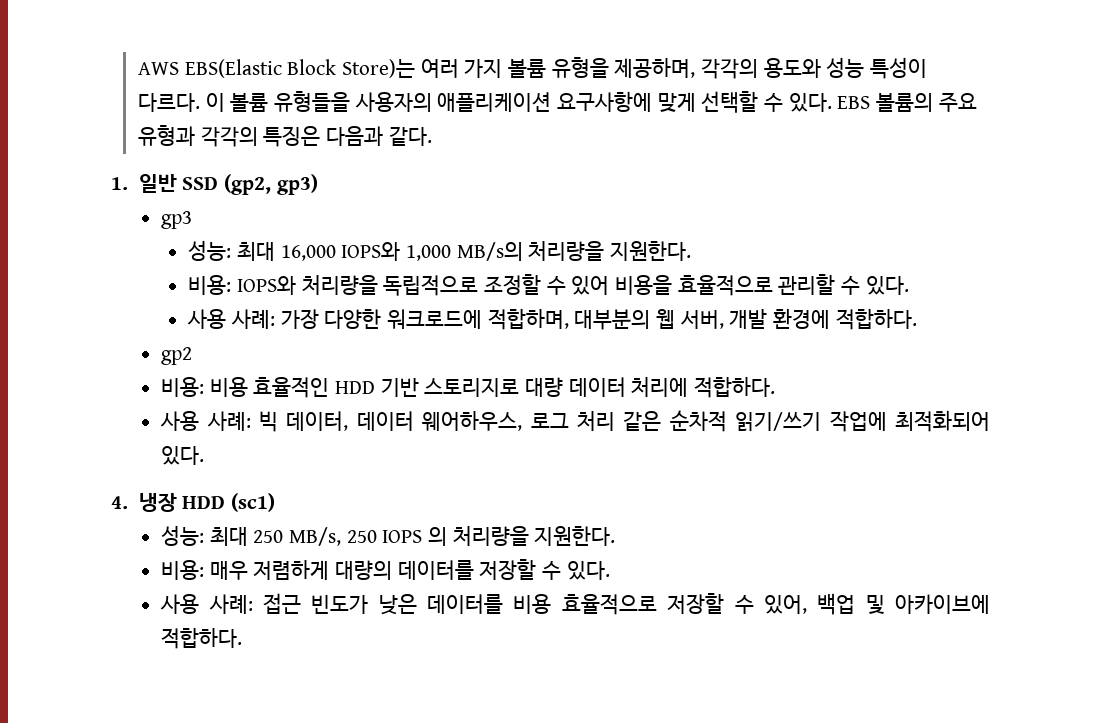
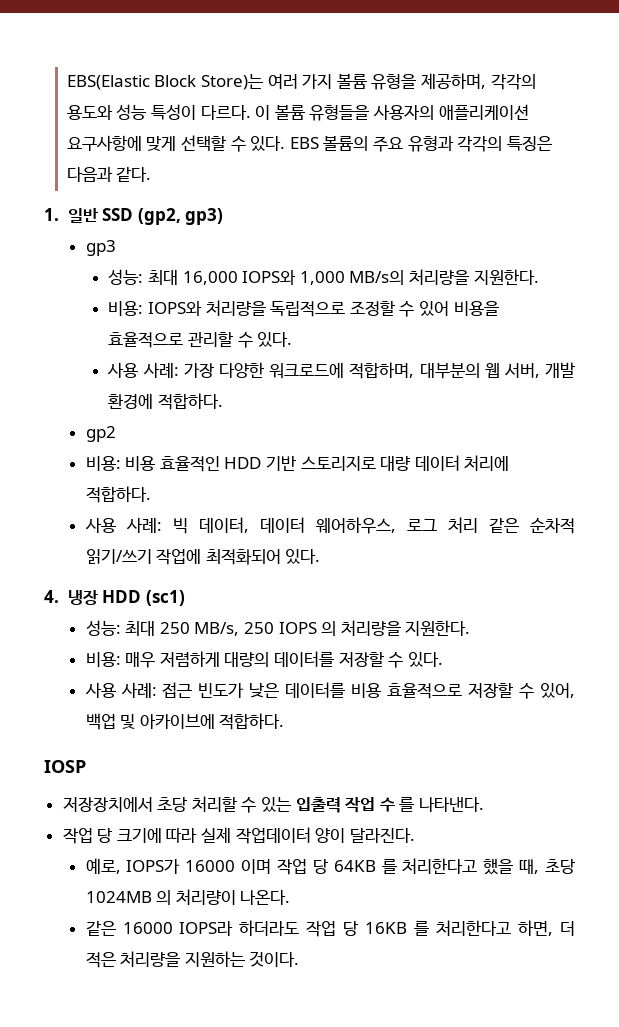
- AWS EBS(Elastic Block Store)는 여러 가지 볼륨 유형을 제공하며, 각각의 용도와 성능 특성이 다르다.
+ EBS(Elastic Block Store)는 여러 가지 볼륨 유형을 제공하며, 각각의 용도와 성능 특성이 다르다.
+ IOSP
+ 저장장치에서 초당 처리할 수 있는 입출력 작업 수 를 나타낸다.
+ 작업 당 크기에 따라 실제 작업데이터 양이 달라진다.
+ 예로, IOPS가 16000 이며 작업 당 64KB 를 처리한다고 했을 때, 초당 1024MB 의 처리량이 나온다.
+ 같은 16000 IOPS라 하더라도 작업 당 16KB 를 처리한다고 하면, 더 적은 처리량을 지원하는 것이다.

